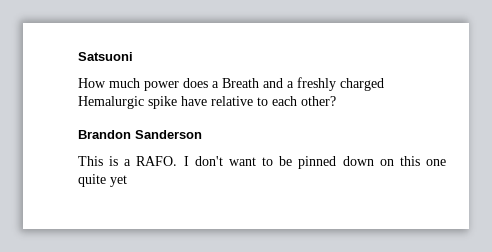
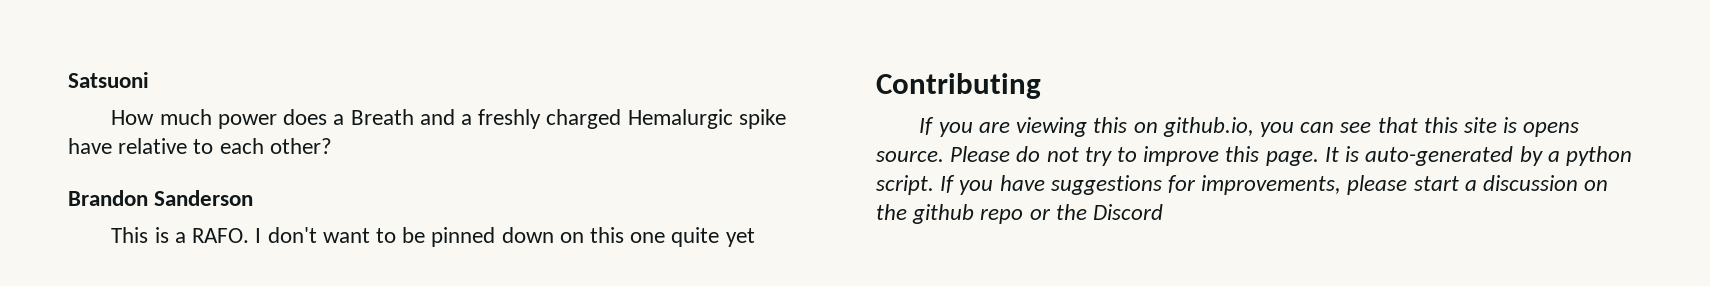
+ Contributing
+ If you are viewing this on github.io, you can see that this site is opens source. Please do not try to improve this page. It is auto-generated by a python script. If you have suggestions for improvements, please start a discussion on the github repo or the Discord

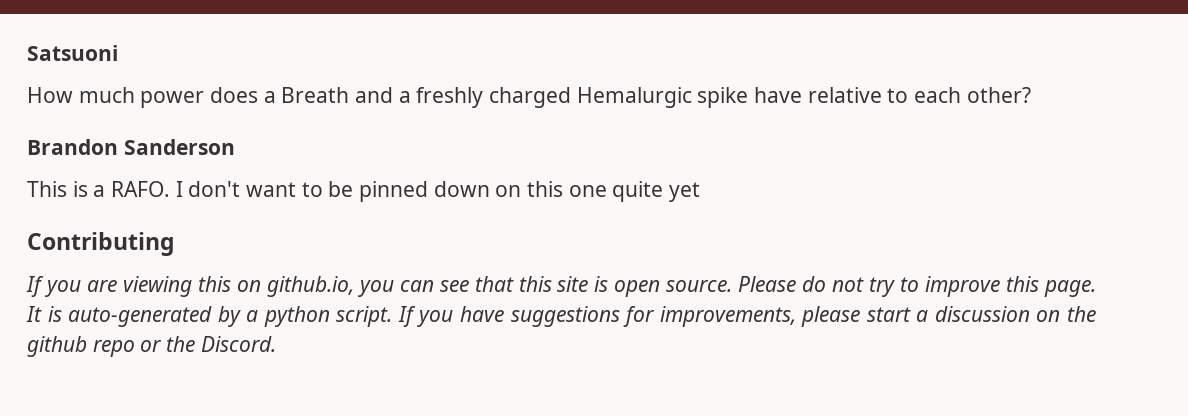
- If you are viewing this on github.io, you can see that this site is opens source.
+ If you are viewing this on github.io, you can see that this site is open source.
- If you have suggestions for improvements, please start a discussion on the github repo or the Discord
+ If you have suggestions for improvements, please start a discussion on the github repo or the Discord.

